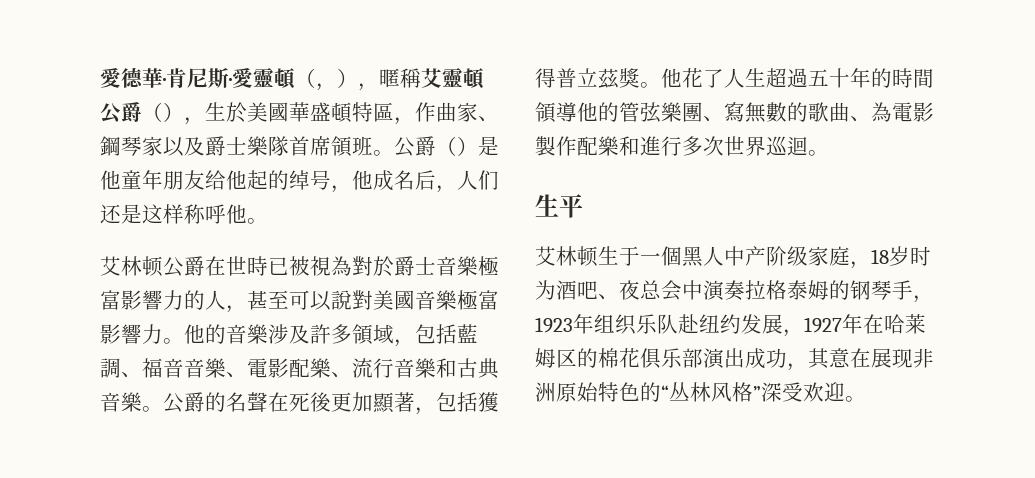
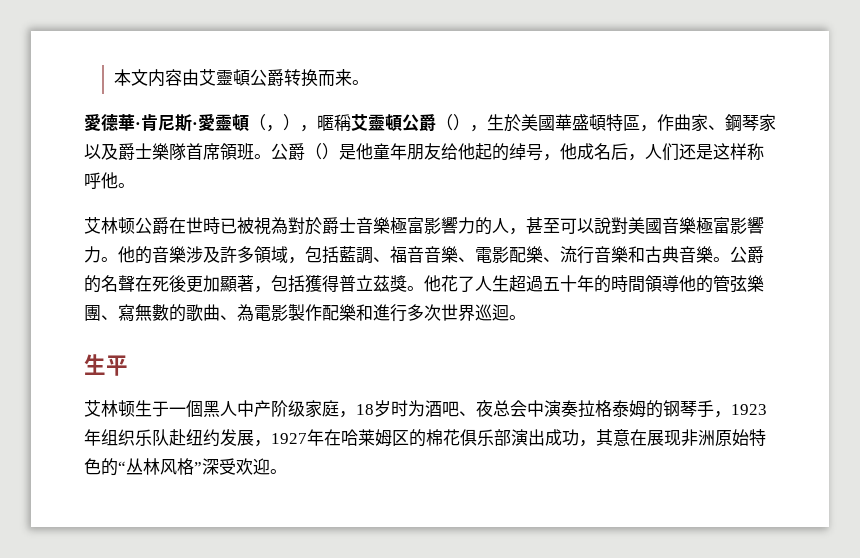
+ 本文内容由艾靈頓公爵转换而来。

